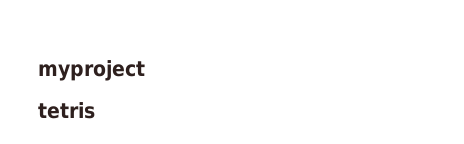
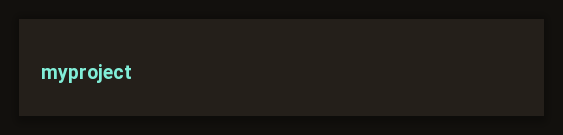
- tetris

